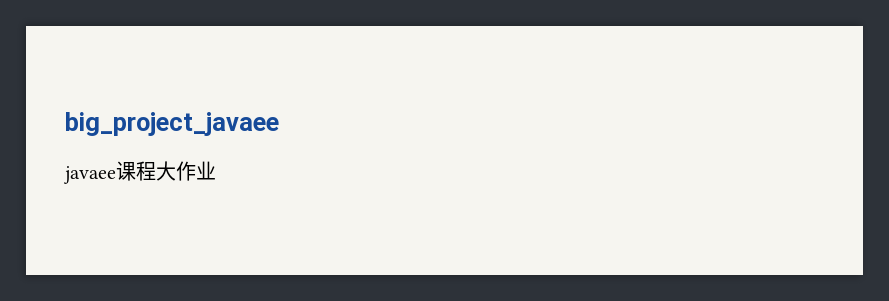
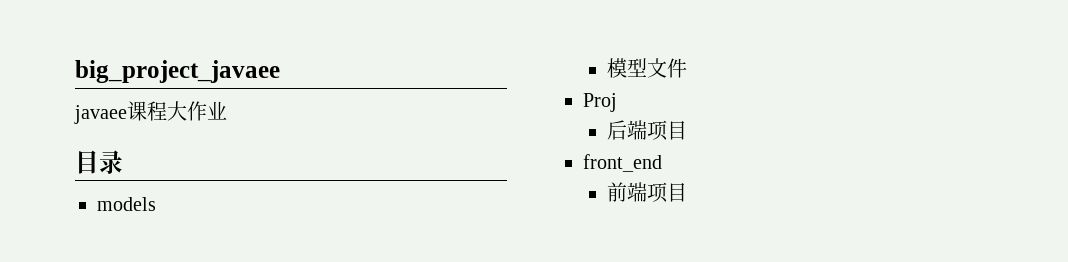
+ 目录
+ models
+ 模型文件
+ Proj
+ 后端项目
+ front_end
+ 前端项目

